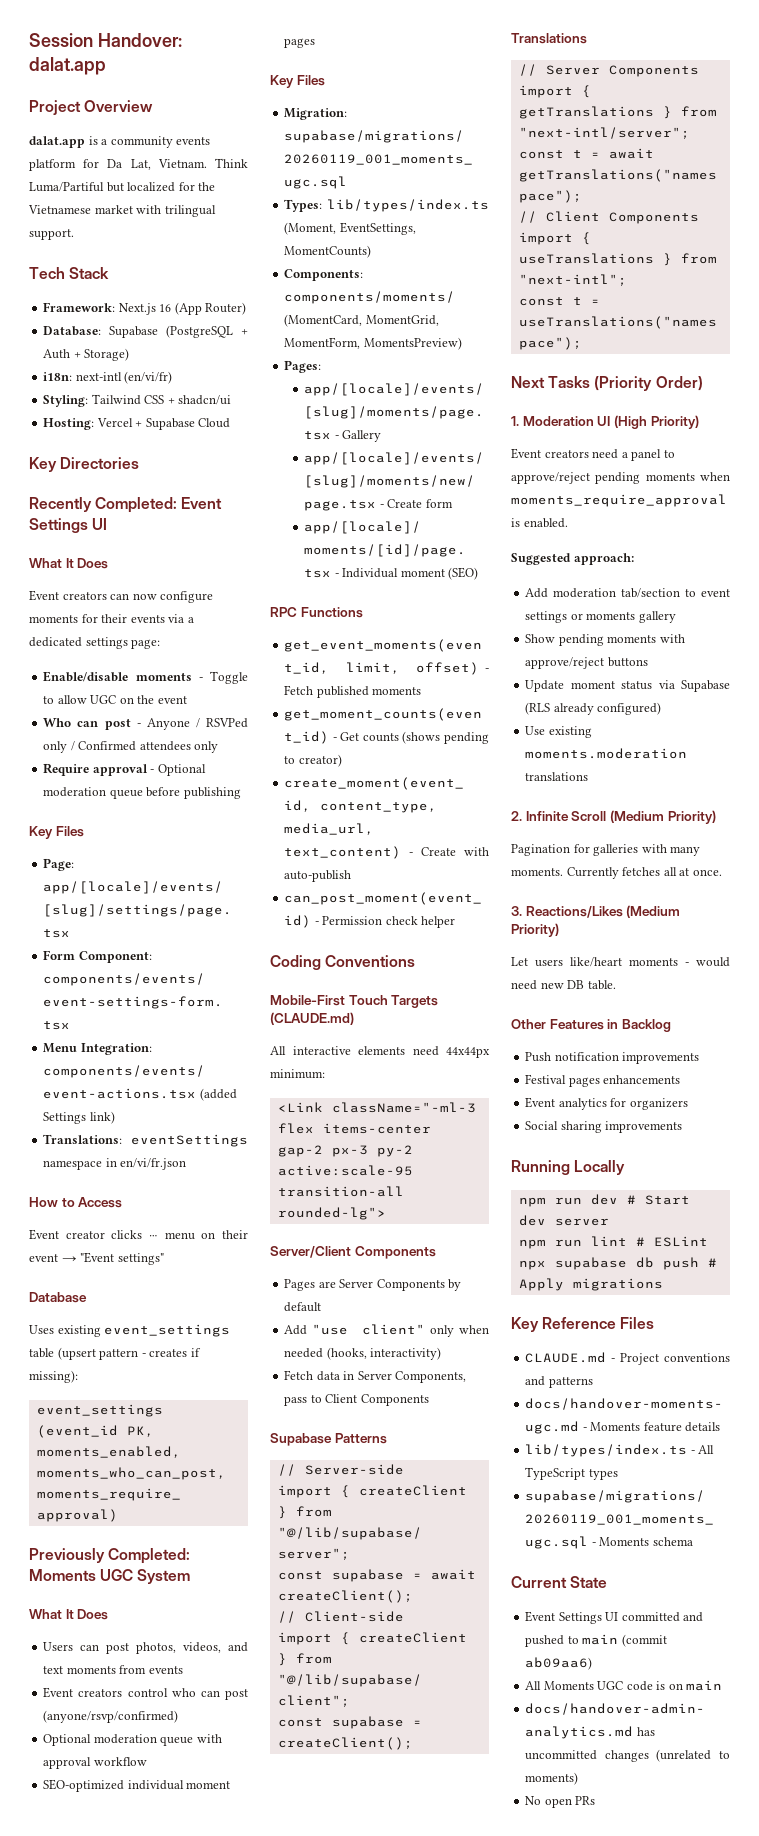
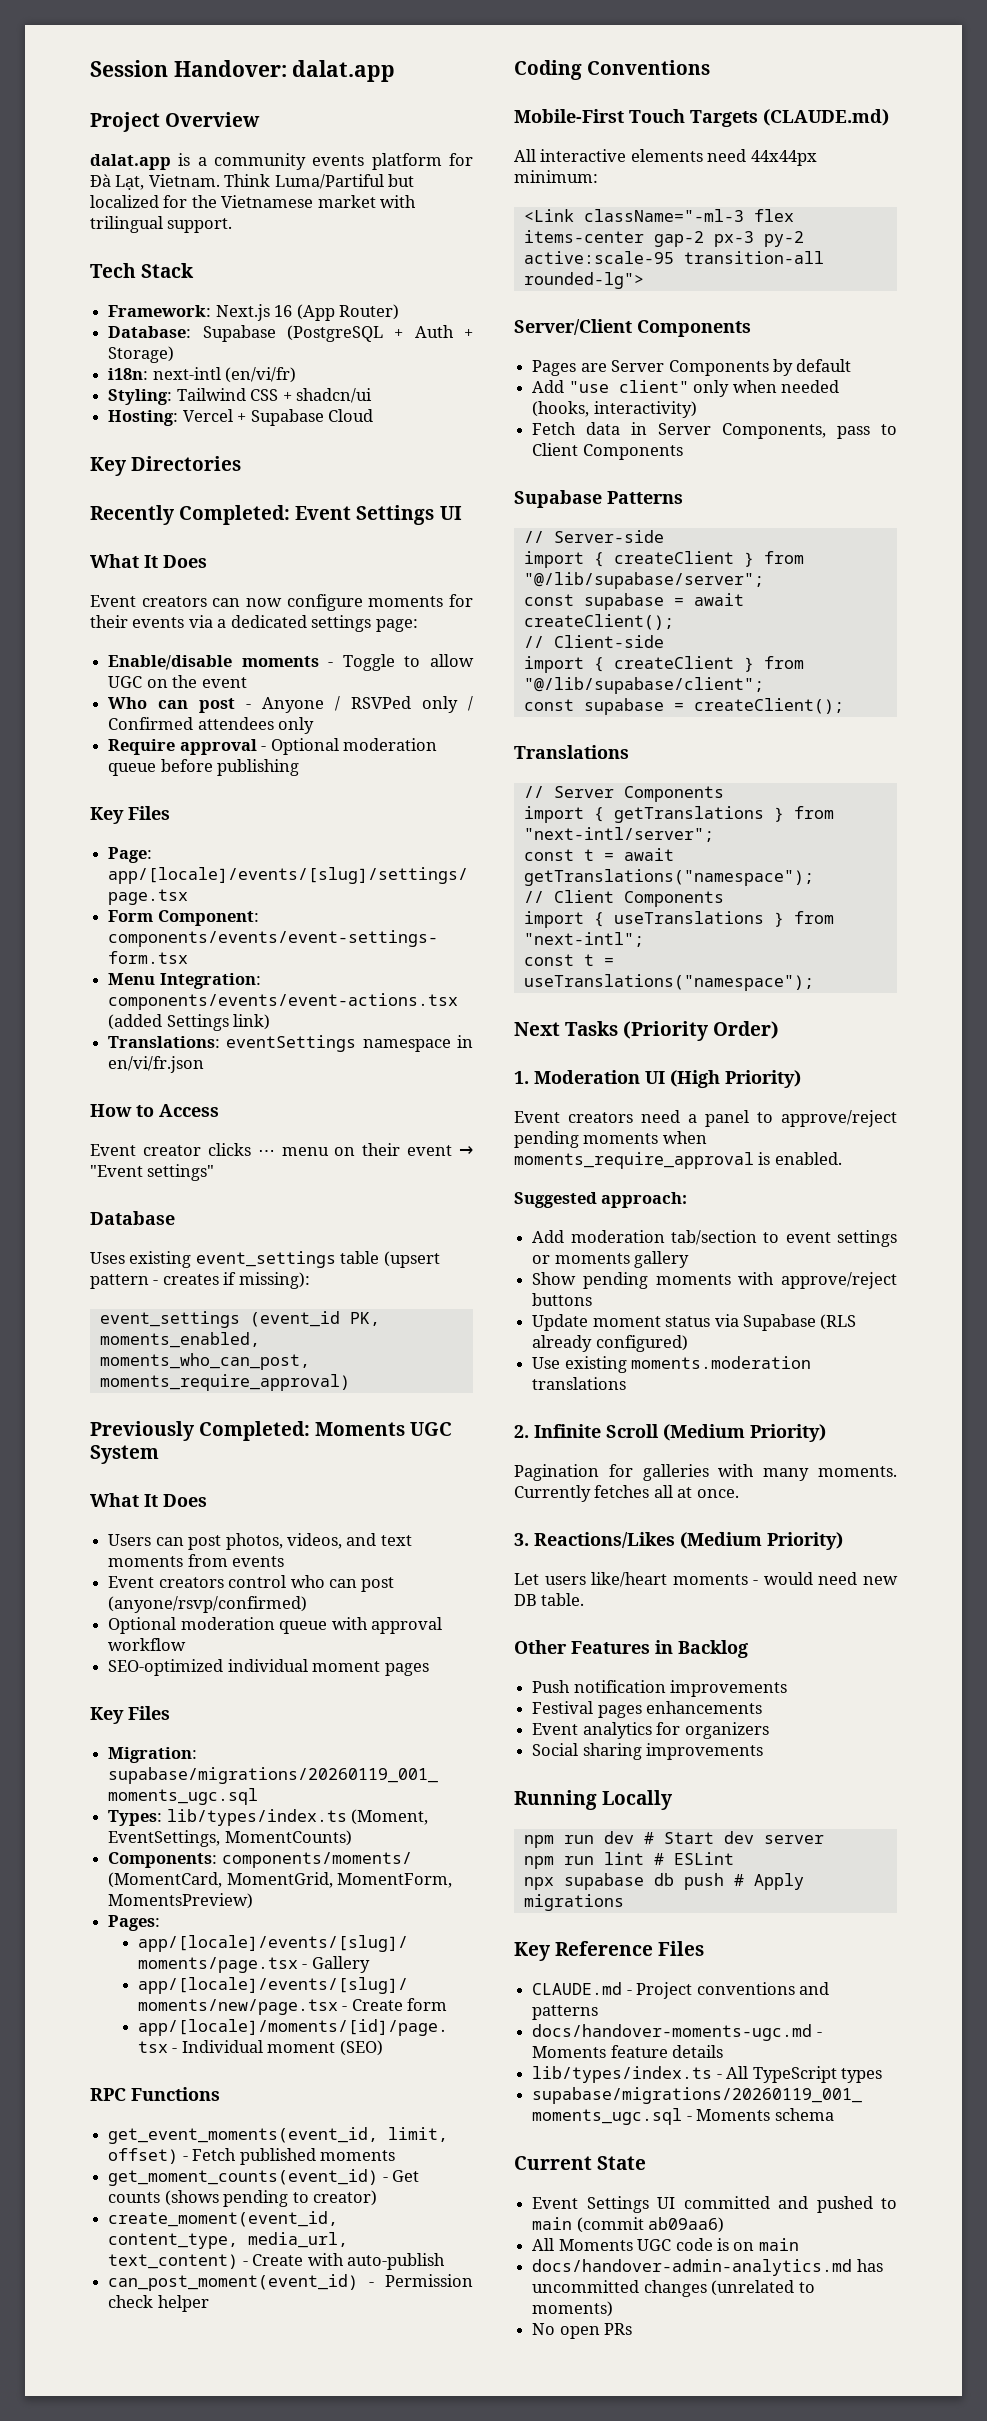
- dalat.app is a community events platform for Da Lat, Vietnam.
+ dalat.app is a community events platform for Đà Lạt, Vietnam.

